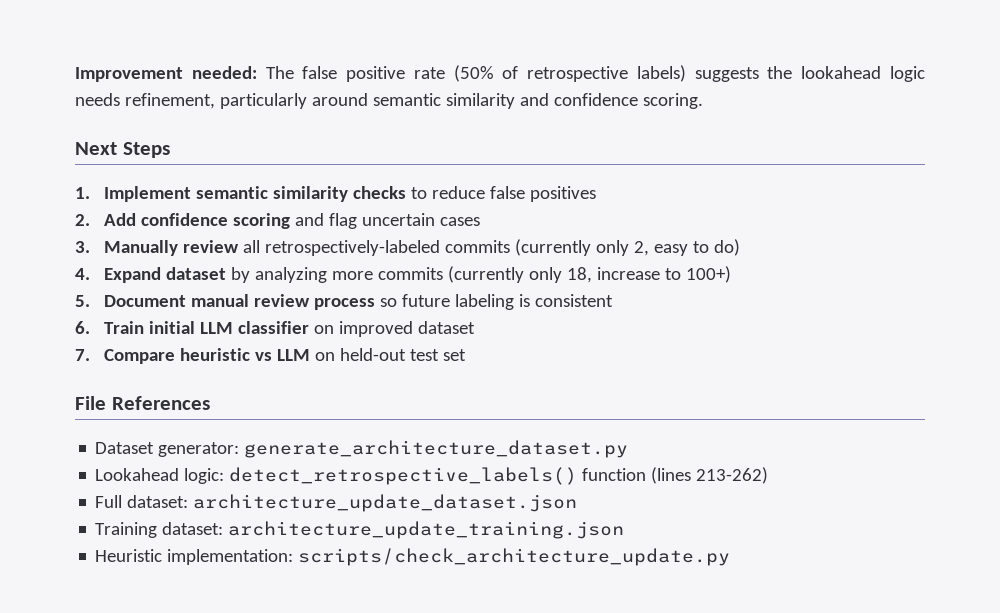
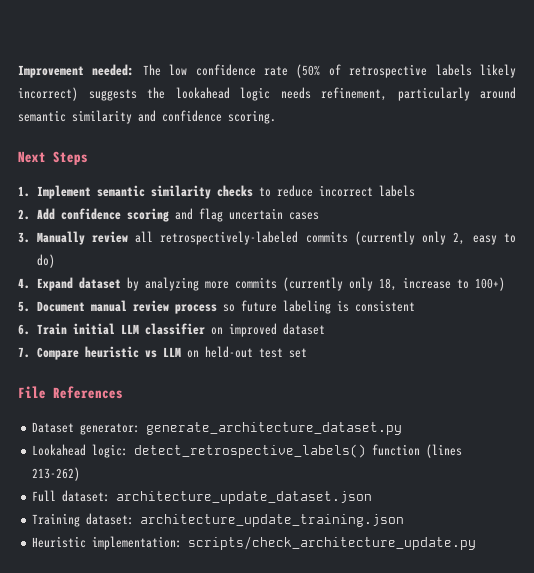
- Improvement needed: The false positive rate (50% of retrospective labels) suggests the lookahead logic needs refinement, particularly around semantic similarity and confidence scoring.
+ Improvement needed: The low confidence rate (50% of retrospective labels likely incorrect) suggests the lookahead logic needs refinement, particularly around semantic similarity and confidence scoring.
- 1. Implement semantic similarity checks to reduce false positives
+ 1. Implement semantic similarity checks to reduce incorrect labels

